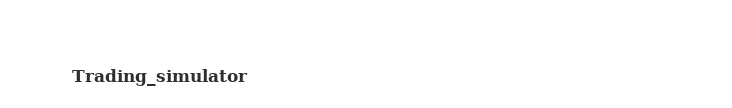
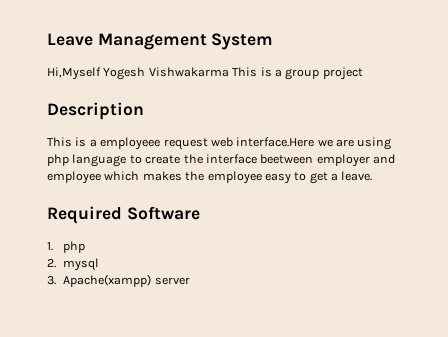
- Trading_simulator
+ Leave Management System
+ Hi,Myself Yogesh Vishwakarma This is a group project
+ Description
+ This is a employeee request web interface.Here we are using php language to create the interface beetween employer and employee which makes the employee easy to get a leave.
+ Required Software
+ 1. php
+ 2. mysql
+ 3. Apache(xampp) server

